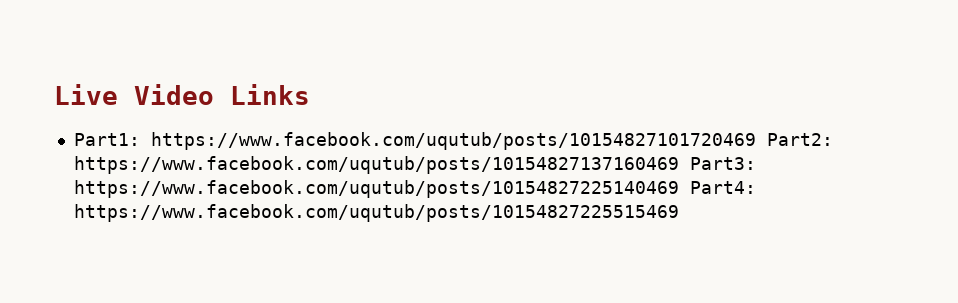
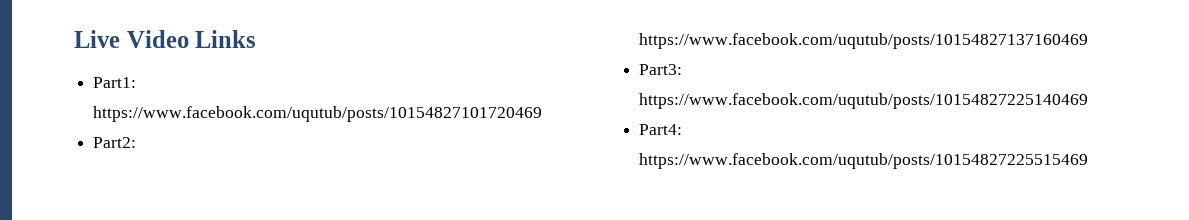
- Part1: https://www.facebook.com/uqutub/posts/10154827101720469 Part2: https://www.facebook.com/uqutub/posts/10154827137160469 Part3: https://www.facebook.com/uqutub/posts/10154827225140469 Part4: https://www.facebook.com/uqutub/posts/10154827225515469
+ Part1: https://www.facebook.com/uqutub/posts/10154827101720469
+ Part2: https://www.facebook.com/uqutub/posts/10154827137160469
+ Part3: https://www.facebook.com/uqutub/posts/10154827225140469
+ Part4: https://www.facebook.com/uqutub/posts/10154827225515469

